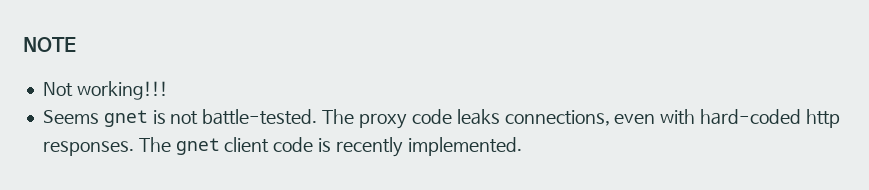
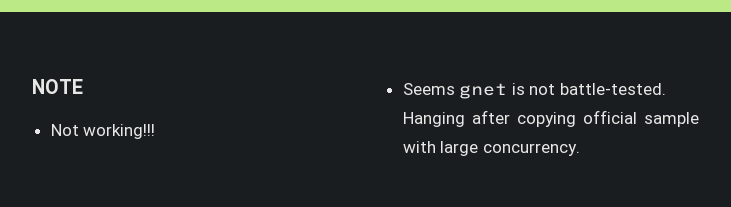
- The proxy code leaks connections, even with hard-coded http responses. The gnet client code is recently implemented.
+ Hanging after copying official sample with large concurrency.

